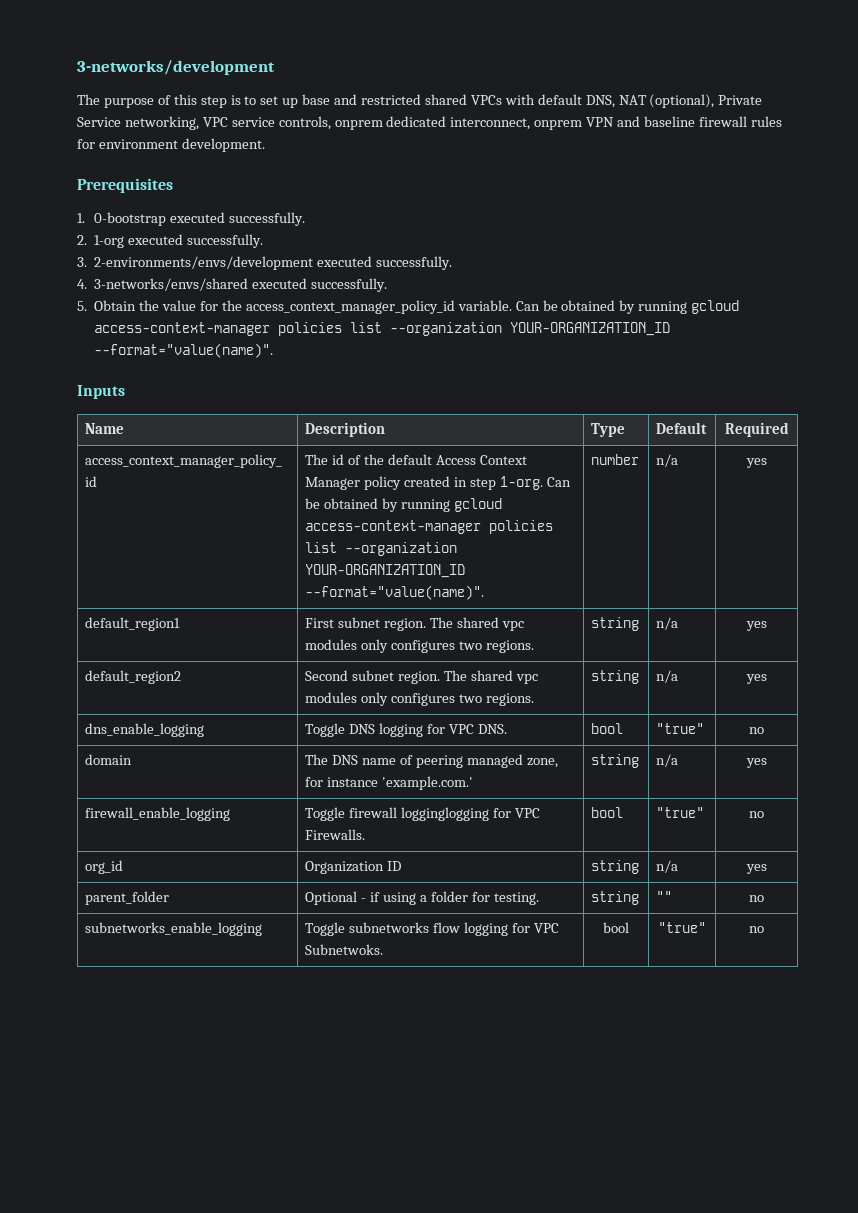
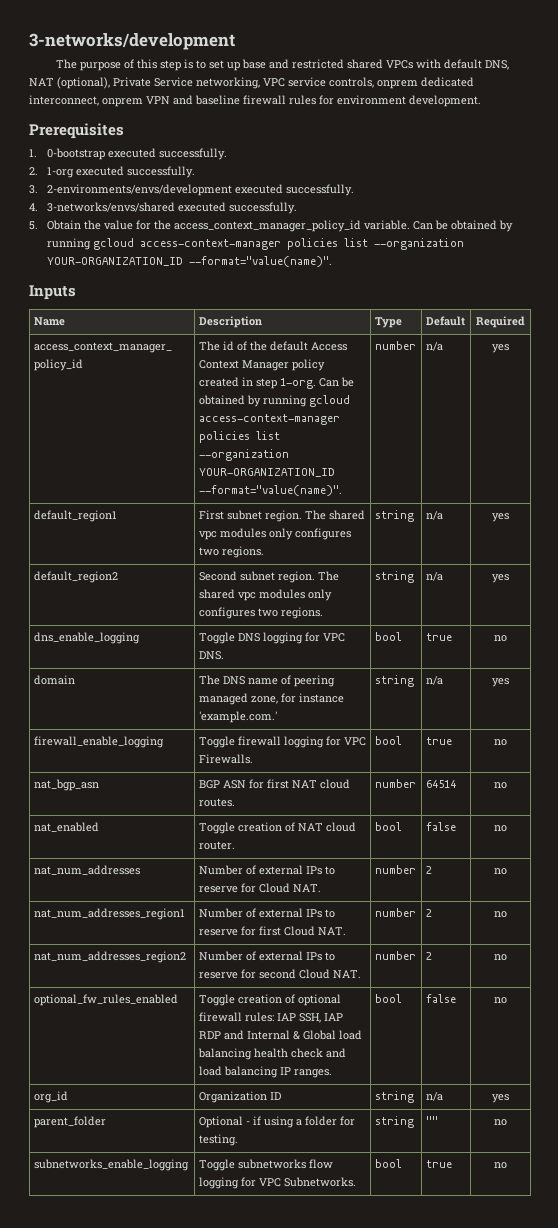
- dns_enable_logging | Toggle DNS logging for VPC DNS. | bool | "true" | no
+ dns_enable_logging | Toggle DNS logging for VPC DNS. | bool | true | no
- firewall_enable_logging | Toggle firewall logginglogging for VPC Firewalls. | bool | "true" | no
+ firewall_enable_logging | Toggle firewall logging for VPC Firewalls. | bool | true | no
+ nat_bgp_asn | BGP ASN for first NAT cloud routes. | number | 64514 | no
+ nat_enabled | Toggle creation of NAT cloud router. | bool | false | no
+ nat_num_addresses | Number of external IPs to reserve for Cloud NAT. | number | 2 | no
+ nat_num_addresses_region1 | Number of external IPs to reserve for first Cloud NAT. | number | 2 | no
+ nat_num_addresses_region2 | Number of external IPs to reserve for second Cloud NAT. | number | 2 | no
+ optional_fw_rules_enabled | Toggle creation of optional firewall rules: IAP SSH, IAP RDP and Internal & Global load balancing health check and load balancing IP ranges. | bool | false | no
- subnetworks_enable_logging | Toggle subnetworks flow logging for VPC Subnetwoks. | bool | "true" | no
+ subnetworks_enable_logging | Toggle subnetworks flow logging for VPC Subnetworks. | bool | true | no

